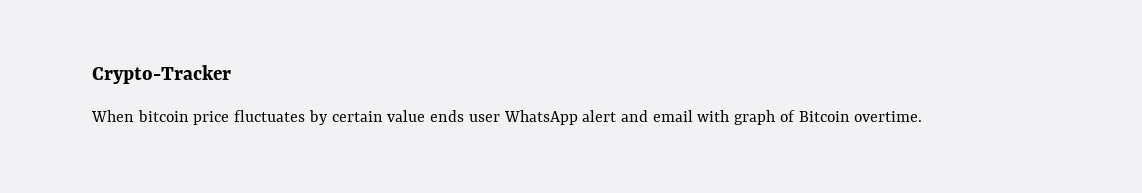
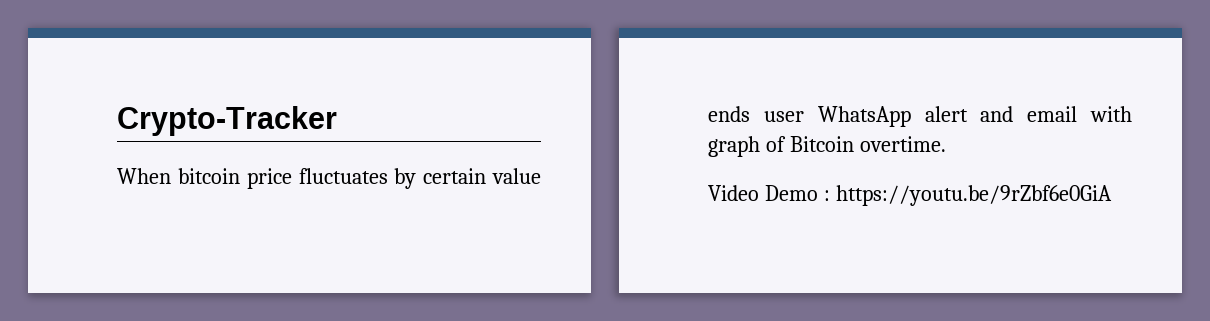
+ Video Demo : https://youtu.be/9rZbf6e0GiA

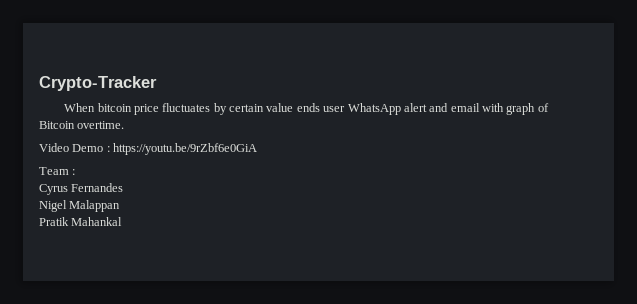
+ Team :
+ Cyrus Fernandes
+ Nigel Malappan
+ Pratik Mahankal

